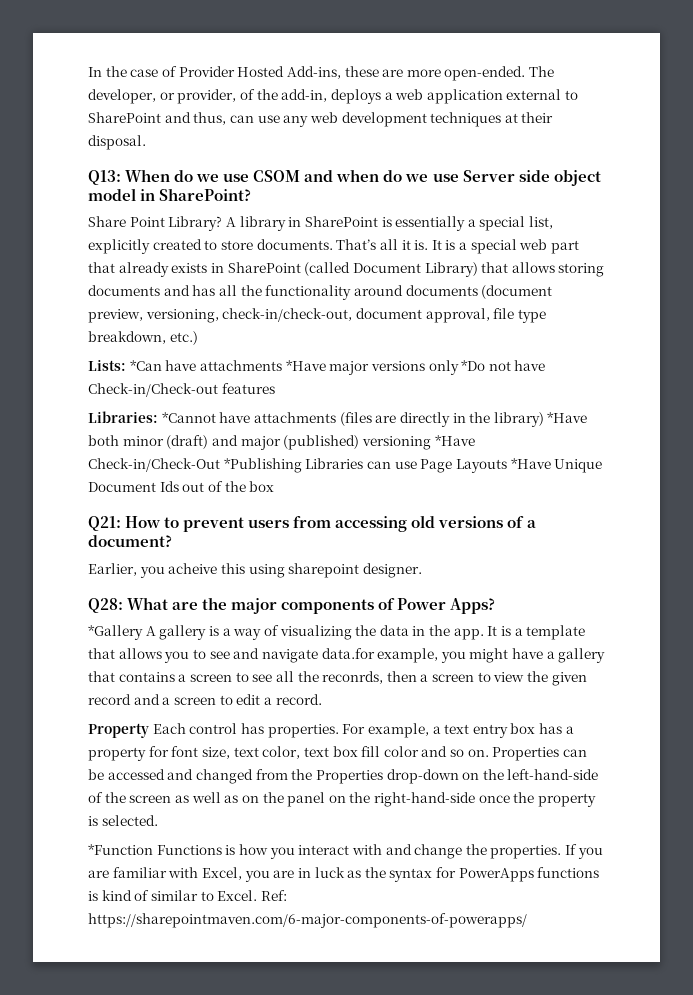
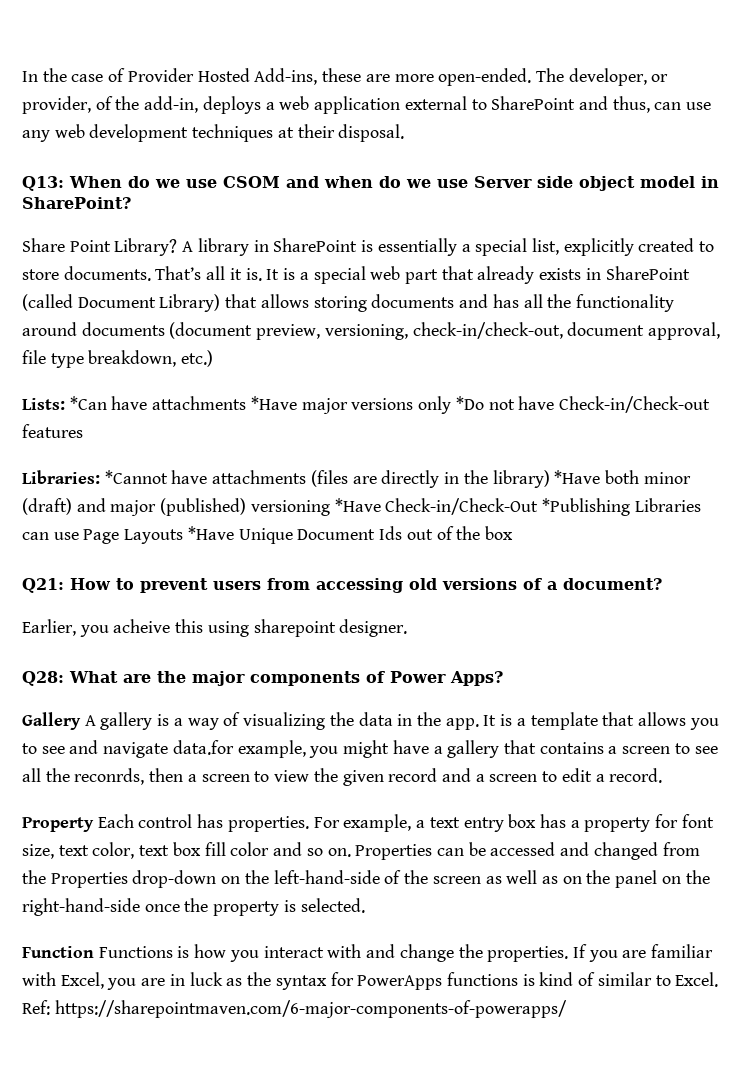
- *Gallery A gallery is a way of visualizing the data in the app.
+ Gallery A gallery is a way of visualizing the data in the app.
- *Function Functions is how you interact with and change the properties.
+ Function Functions is how you interact with and change the properties.

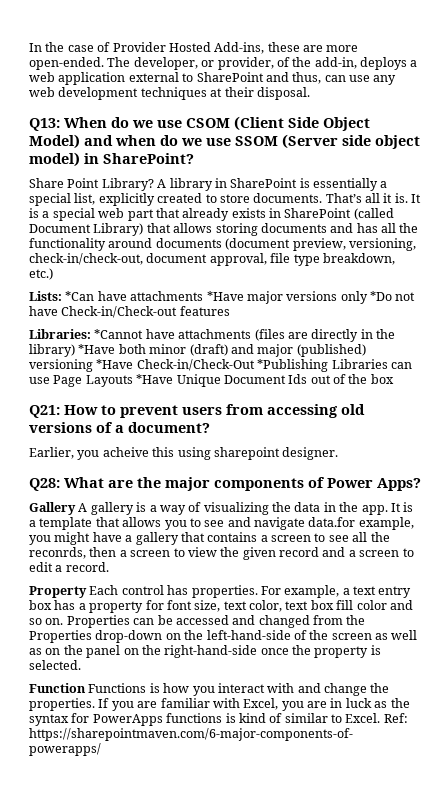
- Q13: When do we use CSOM and when do we use Server side object model in SharePoint?
+ Q13: When do we use CSOM (Client Side Object Model) and when do we use SSOM (Server side object model) in SharePoint?

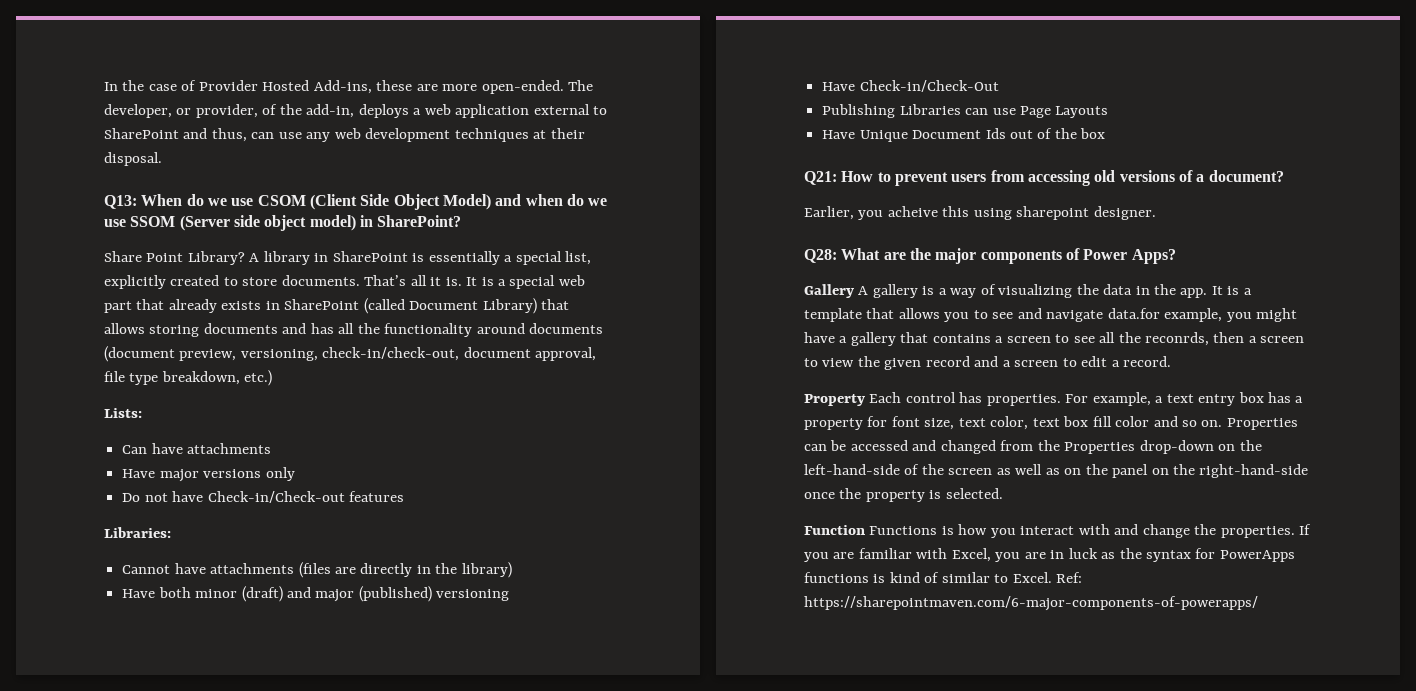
- Lists: *Can have attachments *Have major versions only *Do not have Check-in/Check-out features
+ Lists:
+ Can have attachments
+ Have major versions only
+ Do not have Check-in/Check-out features
- Libraries: *Cannot have attachments (files are directly in the library) *Have both minor (draft) and major (published) versioning *Have Check-in/Check-Out *Publishing Libraries can use Page Layouts *Have Unique Document Ids out of the box
+ Libraries:
+ Cannot have attachments (files are directly in the library)
+ Have both minor (draft) and major (published) versioning
+ Have Check-in/Check-Out
+ Publishing Libraries can use Page Layouts
+ Have Unique Document Ids out of the box

